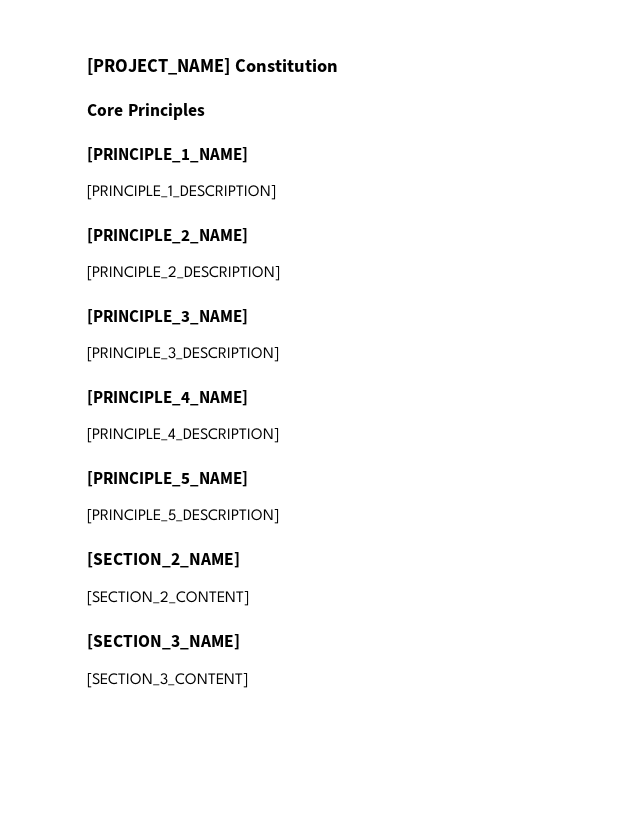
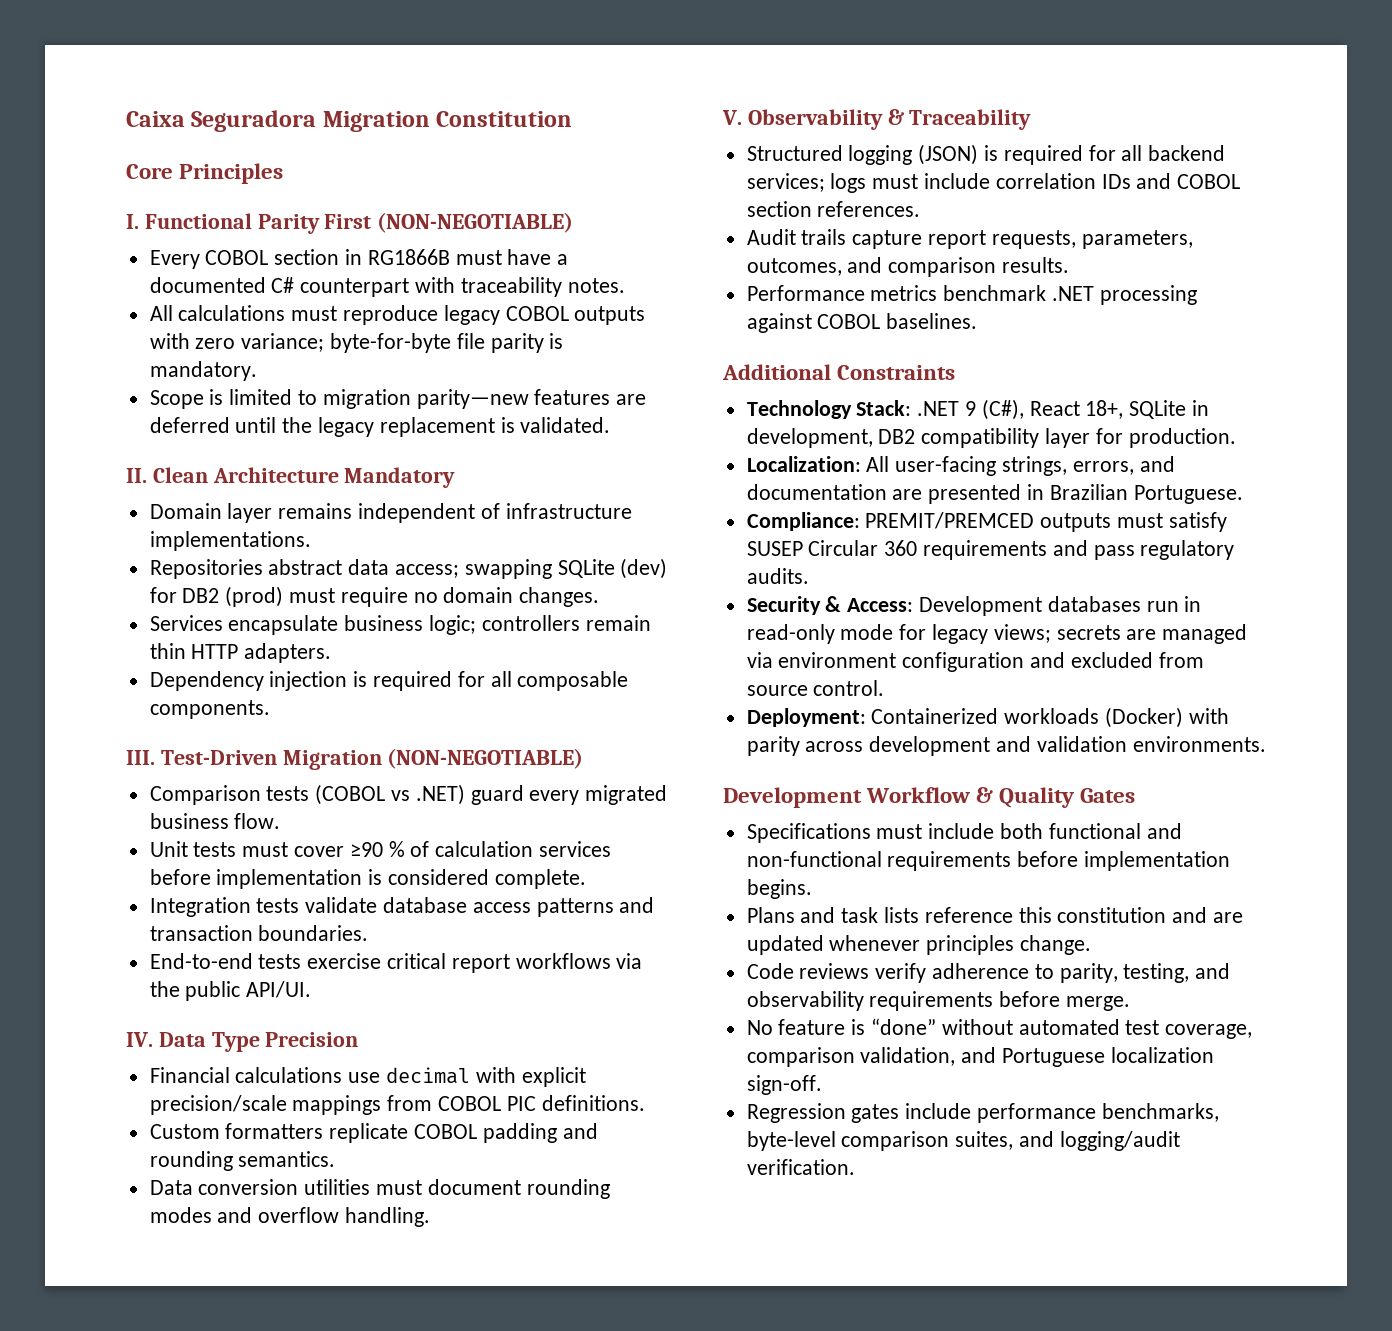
- [PROJECT_NAME] Constitution
+ Caixa Seguradora Migration Constitution
- [PRINCIPLE_1_NAME]
- [PRINCIPLE_1_DESCRIPTION]
- [PRINCIPLE_2_NAME]
- [PRINCIPLE_2_DESCRIPTION]
- [PRINCIPLE_3_NAME]
- [PRINCIPLE_3_DESCRIPTION]
- [PRINCIPLE_4_NAME]
- [PRINCIPLE_4_DESCRIPTION]
- [PRINCIPLE_5_NAME]
- [PRINCIPLE_5_DESCRIPTION]
- [SECTION_2_NAME]
- [SECTION_2_CONTENT]
- [SECTION_3_NAME]
- [SECTION_3_CONTENT]
+ I. Functional Parity First (NON-NEGOTIABLE)
+ Every COBOL section in RG1866B must have a documented C# counterpart with traceability notes.
+ All calculations must reproduce legacy COBOL outputs with zero variance; byte-for-byte file parity is mandatory.
+ Scope is limited to migration parity—new features are deferred until the legacy replacement is validated.
+ II. Clean Architecture Mandatory
+ Domain layer remains independent of infrastructure implementations.
+ Repositories abstract data access; swapping SQLite (dev) for DB2 (prod) must require no domain changes.
+ Services encapsulate business logic; controllers remain thin HTTP adapters.
+ Dependency injection is required for all composable components.
+ III. Test-Driven Migration (NON-NEGOTIABLE)
+ Comparison tests (COBOL vs .NET) guard every migrated business flow.
+ Unit tests must cover ≥90 % of calculation services before implementation is considered complete.
+ Integration tests validate database access patterns and transaction boundaries.
+ End-to-end tests exercise critical report workflows via the public API/UI.
+ IV. Data Type Precision
+ Financial calculations use decimal with explicit precision/scale mappings from COBOL PIC definitions.
+ Custom formatters replicate COBOL padding and rounding semantics.
+ Data conversion utilities must document rounding modes and overflow handling.
+ V. Observability & Traceability
+ Structured logging (JSON) is required for all backend services; logs must include correlation IDs and COBOL section references.
+ Audit trails capture report requests, parameters, outcomes, and comparison results.
+ Performance metrics benchmark .NET processing against COBOL baselines.
+ Additional Constraints
+ Technology Stack: .NET 9 (C#), React 18+, SQLite in development, DB2 compatibility layer for production.
+ Localization: All user-facing strings, errors, and documentation are presented in Brazilian Portuguese.
+ Compliance: PREMIT/PREMCED outputs must satisfy SUSEP Circular 360 requirements and pass regulatory audits.
+ Security & Access: Development databases run in read-only mode for legacy views; secrets are managed via environment configuration and excluded from source control.
+ Deployment: Containerized workloads (Docker) with parity across development and validation environments.
+ Development Workflow & Quality Gates
+ Specifications must include both functional and non-functional requirements before implementation begins.
+ Plans and task lists reference this constitution and are updated whenever principles change.
+ Code reviews verify adherence to parity, testing, and observability requirements before merge.
+ No feature is “done” without automated test coverage, comparison validation, and Portuguese localization sign-off.
+ Regression gates include performance benchmarks, byte-level comparison suites, and logging/audit verification.

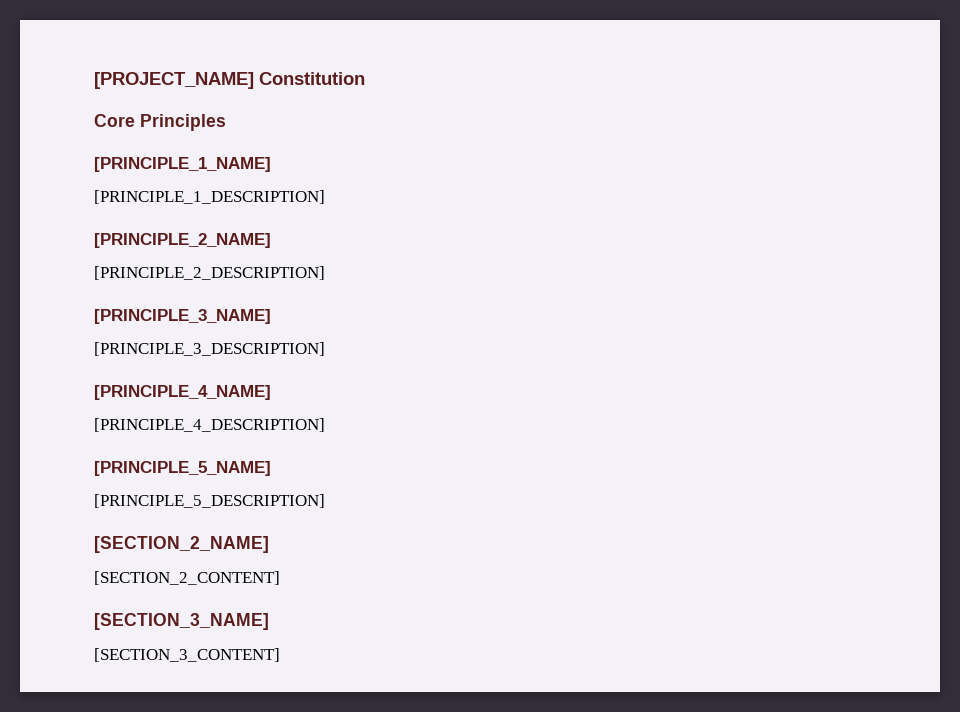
- Caixa Seguradora Migration Constitution
+ [PROJECT_NAME] Constitution
- I. Functional Parity First (NON-NEGOTIABLE)
- Every COBOL section in RG1866B must have a documented C# counterpart with traceability notes.
- All calculations must reproduce legacy COBOL outputs with zero variance; byte-for-byte file parity is mandatory.
- Scope is limited to migration parity—new features are deferred until the legacy replacement is validated.
- II. Clean Architecture Mandatory
- Domain layer remains independent of infrastructure implementations.
- Repositories abstract data access; swapping SQLite (dev) for DB2 (prod) must require no domain changes.
- Services encapsulate business logic; controllers remain thin HTTP adapters.
- Dependency injection is required for all composable components.
- III. Test-Driven Migration (NON-NEGOTIABLE)
- Comparison tests (COBOL vs .NET) guard every migrated business flow.
- Unit tests must cover ≥90 % of calculation services before implementation is considered complete.
- Integration tests validate database access patterns and transaction boundaries.
- End-to-end tests exercise critical report workflows via the public API/UI.
- IV. Data Type Precision
- Financial calculations use decimal with explicit precision/scale mappings from COBOL PIC definitions.
- Custom formatters replicate COBOL padding and rounding semantics.
- Data conversion utilities must document rounding modes and overflow handling.
- V. Observability & Traceability
- Structured logging (JSON) is required for all backend services; logs must include correlation IDs and COBOL section references.
- Audit trails capture report requests, parameters, outcomes, and comparison results.
- Performance metrics benchmark .NET processing against COBOL baselines.
- Additional Constraints
- Technology Stack: .NET 9 (C#), React 18+, SQLite in development, DB2 compatibility layer for production.
- Localization: All user-facing strings, errors, and documentation are presented in Brazilian Portuguese.
- Compliance: PREMIT/PREMCED outputs must satisfy SUSEP Circular 360 requirements and pass regulatory audits.
- Security & Access: Development databases run in read-only mode for legacy views; secrets are managed via environment configuration and excluded from source control.
- Deployment: Containerized workloads (Docker) with parity across development and validation environments.
- Development Workflow & Quality Gates
- Specifications must include both functional and non-functional requirements before implementation begins.
- Plans and task lists reference this constitution and are updated whenever principles change.
- Code reviews verify adherence to parity, testing, and observability requirements before merge.
- No feature is “done” without automated test coverage, comparison validation, and Portuguese localization sign-off.
- Regression gates include performance benchmarks, byte-level comparison suites, and logging/audit verification.
+ [PRINCIPLE_1_NAME]
+ [PRINCIPLE_1_DESCRIPTION]
+ [PRINCIPLE_2_NAME]
+ [PRINCIPLE_2_DESCRIPTION]
+ [PRINCIPLE_3_NAME]
+ [PRINCIPLE_3_DESCRIPTION]
+ [PRINCIPLE_4_NAME]
+ [PRINCIPLE_4_DESCRIPTION]
+ [PRINCIPLE_5_NAME]
+ [PRINCIPLE_5_DESCRIPTION]
+ [SECTION_2_NAME]
+ [SECTION_2_CONTENT]
+ [SECTION_3_NAME]
+ [SECTION_3_CONTENT]

